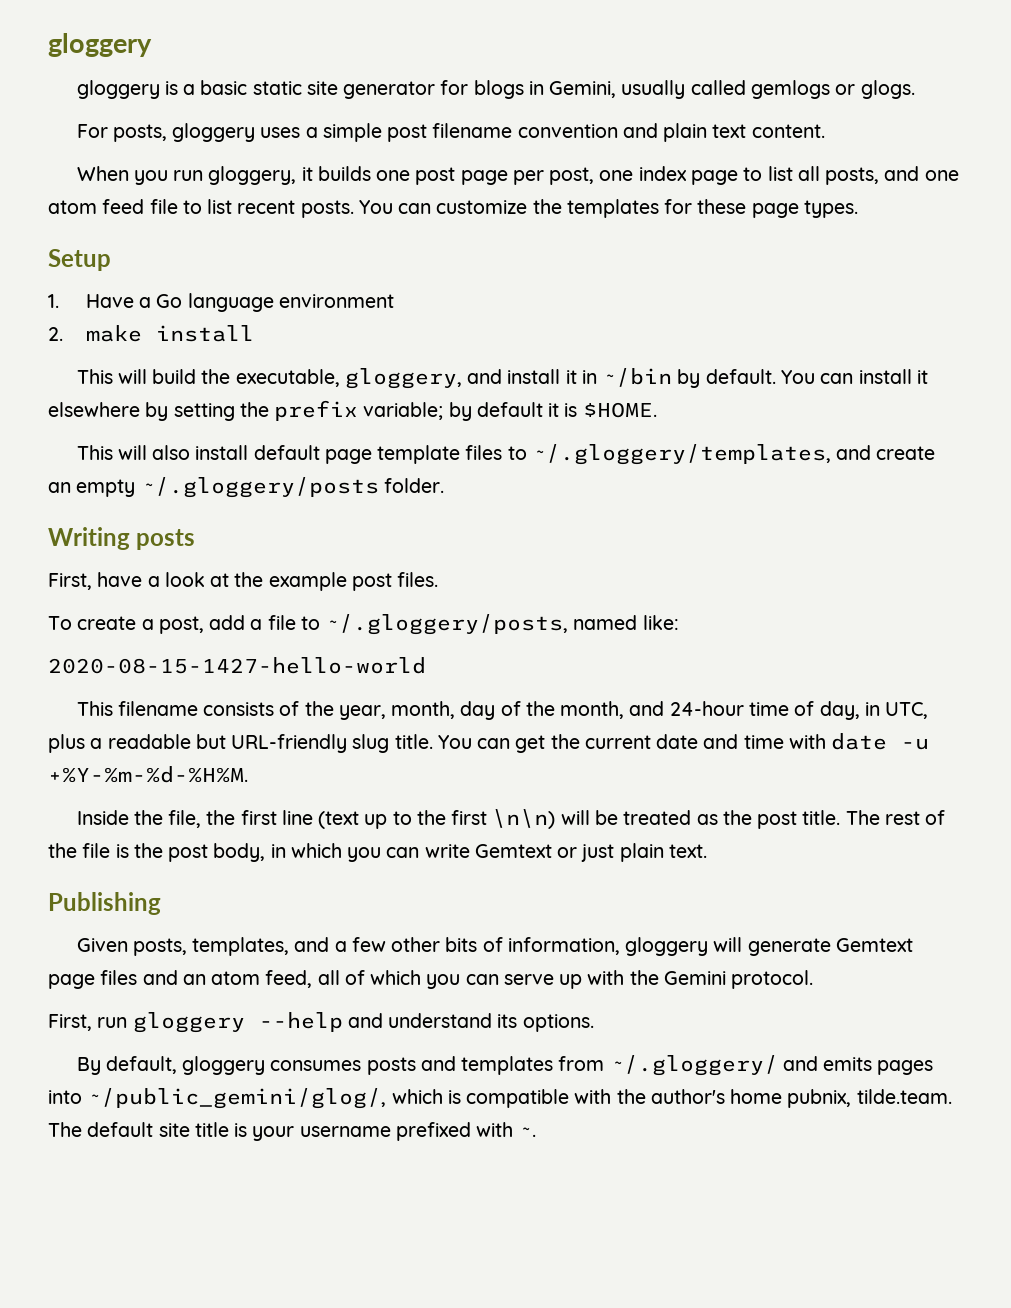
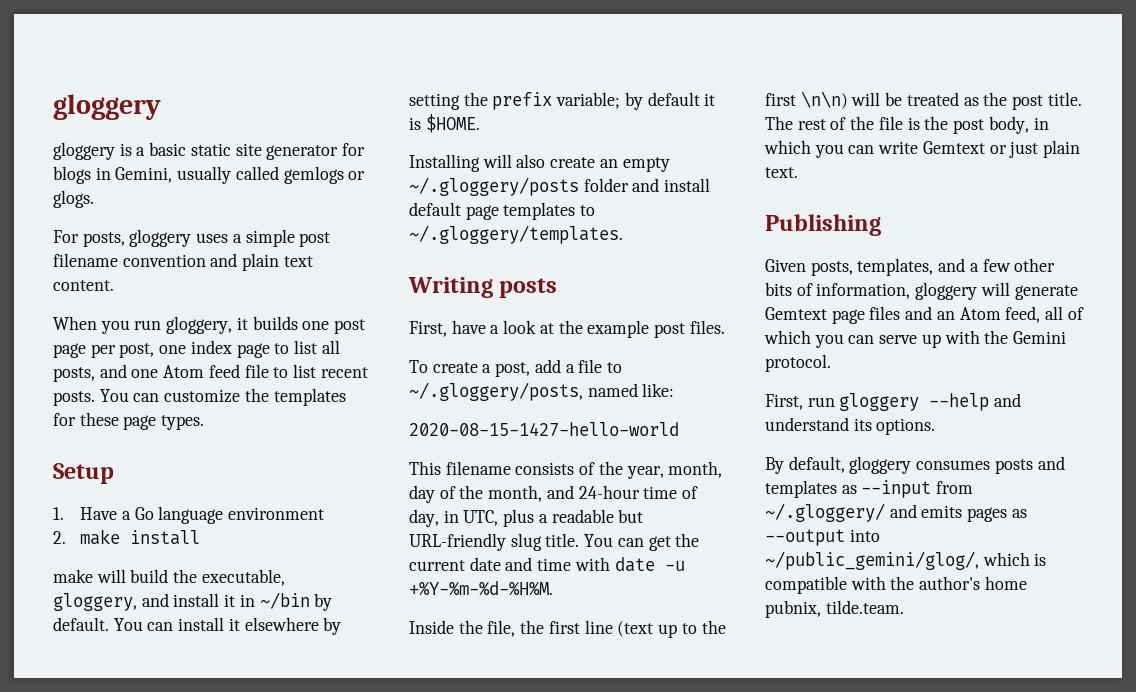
- When you run gloggery, it builds one post page per post, one index page to list all posts, and one atom feed file to list recent posts.
+ When you run gloggery, it builds one post page per post, one index page to list all posts, and one Atom feed file to list recent posts.
- This will build the executable, gloggery, and install it in ~/bin by default.
+ make will build the executable, gloggery, and install it in ~/bin by default.
- This will also install default page template files to ~/.gloggery/templates, and create an empty ~/.gloggery/posts folder.
+ Installing will also create an empty ~/.gloggery/posts folder and install default page templates to ~/.gloggery/templates.
- Given posts, templates, and a few other bits of information, gloggery will generate Gemtext page files and an atom feed, all of which you can serve up with the Gemini protocol.
+ Given posts, templates, and a few other bits of information, gloggery will generate Gemtext page files and an Atom feed, all of which you can serve up with the Gemini protocol.
- By default, gloggery consumes posts and templates from ~/.gloggery/ and emits pages into ~/public_gemini/glog/, which is compatible with the author's home pubnix, tilde.team. The default site title is your username prefixed with ~.
+ By default, gloggery consumes posts and templates as --input from ~/.gloggery/ and emits pages as --output into ~/public_gemini/glog/, which is compatible with the author's home pubnix, tilde.team.

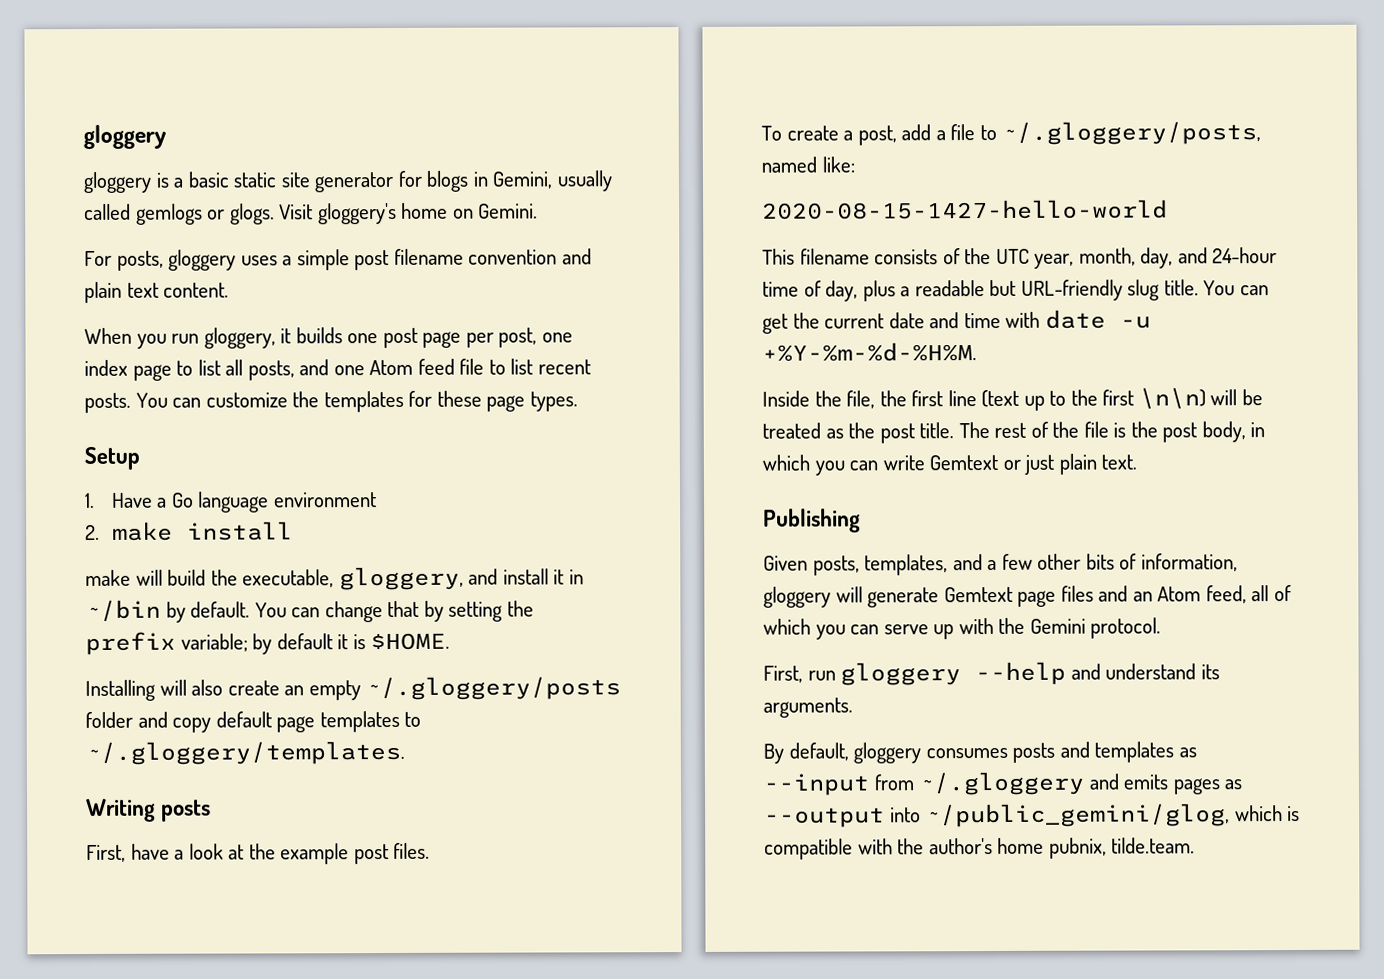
+ Visit gloggery's home on Gemini.
- You can install it elsewhere by setting the prefix variable; by default it is $HOME.
+ You can change that by setting the prefix variable; by default it is $HOME.
- Installing will also create an empty ~/.gloggery/posts folder and install default page templates to ~/.gloggery/templates.
+ Installing will also create an empty ~/.gloggery/posts folder and copy default page templates to ~/.gloggery/templates.
- This filename consists of the year, month, day of the month, and 24-hour time of day, in UTC, plus a readable but URL-friendly slug title.
+ This filename consists of the UTC year, month, day, and 24-hour time of day, plus a readable but URL-friendly slug title.
- First, run gloggery --help and understand its options.
+ First, run gloggery --help and understand its arguments.
- By default, gloggery consumes posts and templates as --input from ~/.gloggery/ and emits pages as --output into ~/public_gemini/glog/, which is compatible with the author's home pubnix, tilde.team.
+ By default, gloggery consumes posts and templates as --input from ~/.gloggery and emits pages as --output into ~/public_gemini/glog, which is compatible with the author's home pubnix, tilde.team.

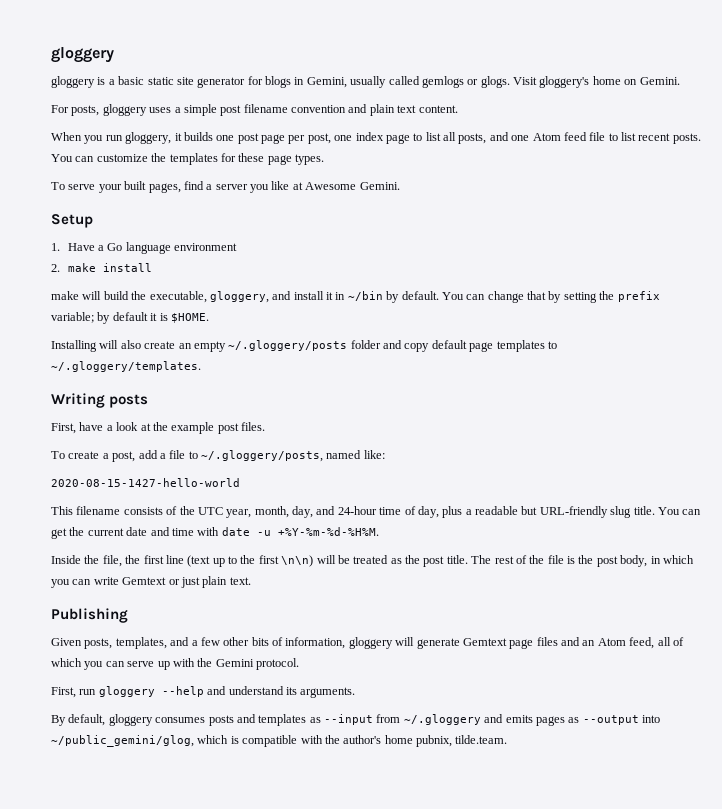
+ To serve your built pages, find a server you like at Awesome Gemini.

